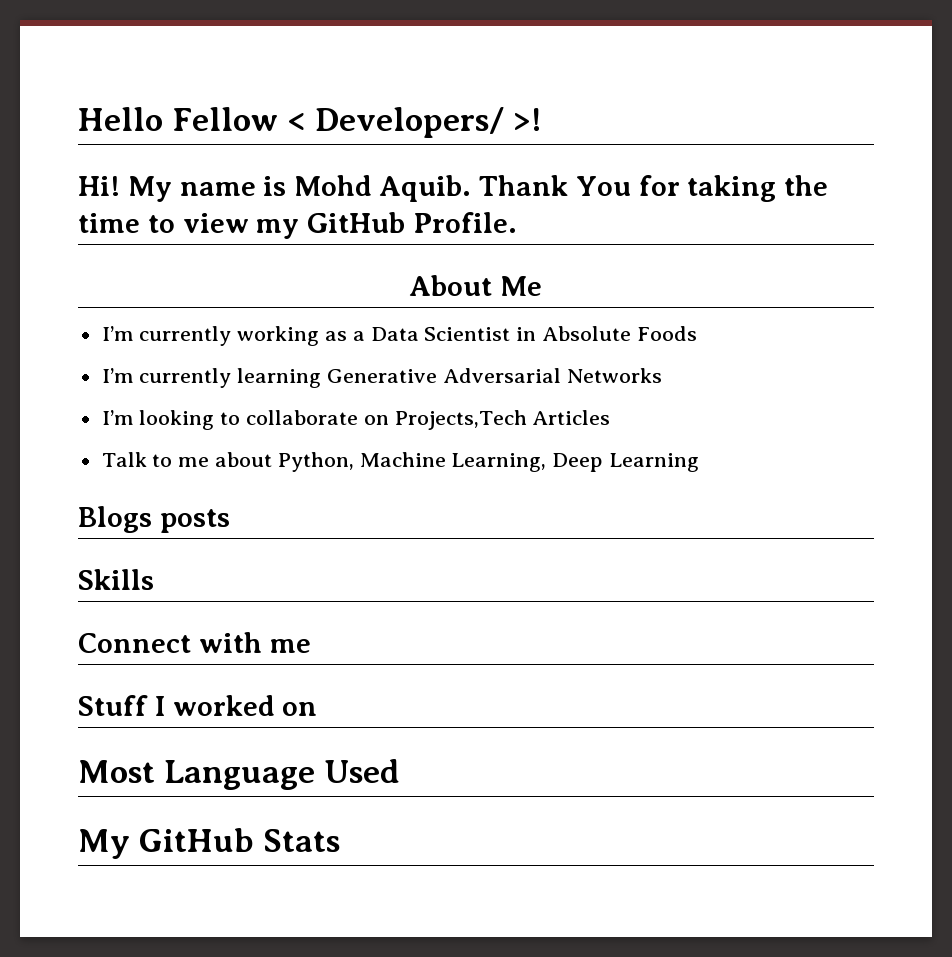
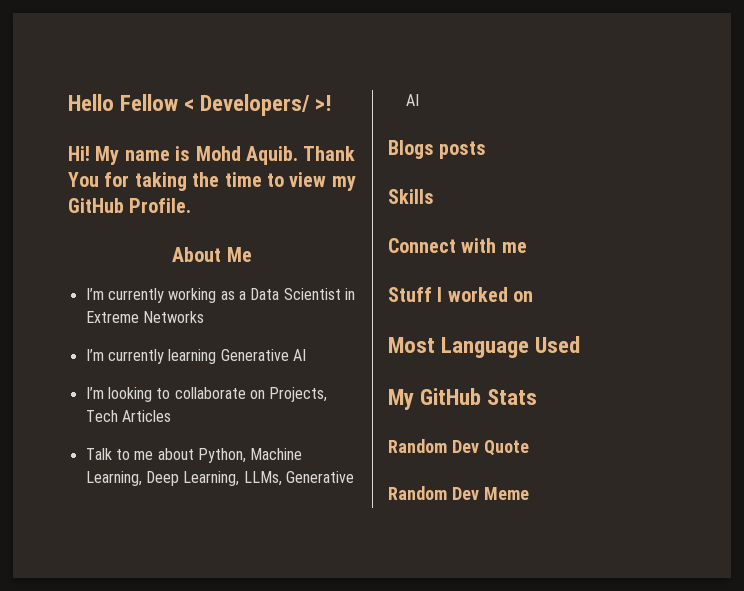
- I’m currently working as a Data Scientist in Absolute Foods
+ I’m currently working as a Data Scientist in Extreme Networks
- I’m currently learning Generative Adversarial Networks
+ I’m currently learning Generative AI
- I’m looking to collaborate on Projects,Tech Articles
+ I’m looking to collaborate on Projects, Tech Articles
- Talk to me about Python, Machine Learning, Deep Learning
+ Talk to me about Python, Machine Learning, Deep Learning, LLMs, Generative AI
+ Random Dev Quote
+ Random Dev Meme

